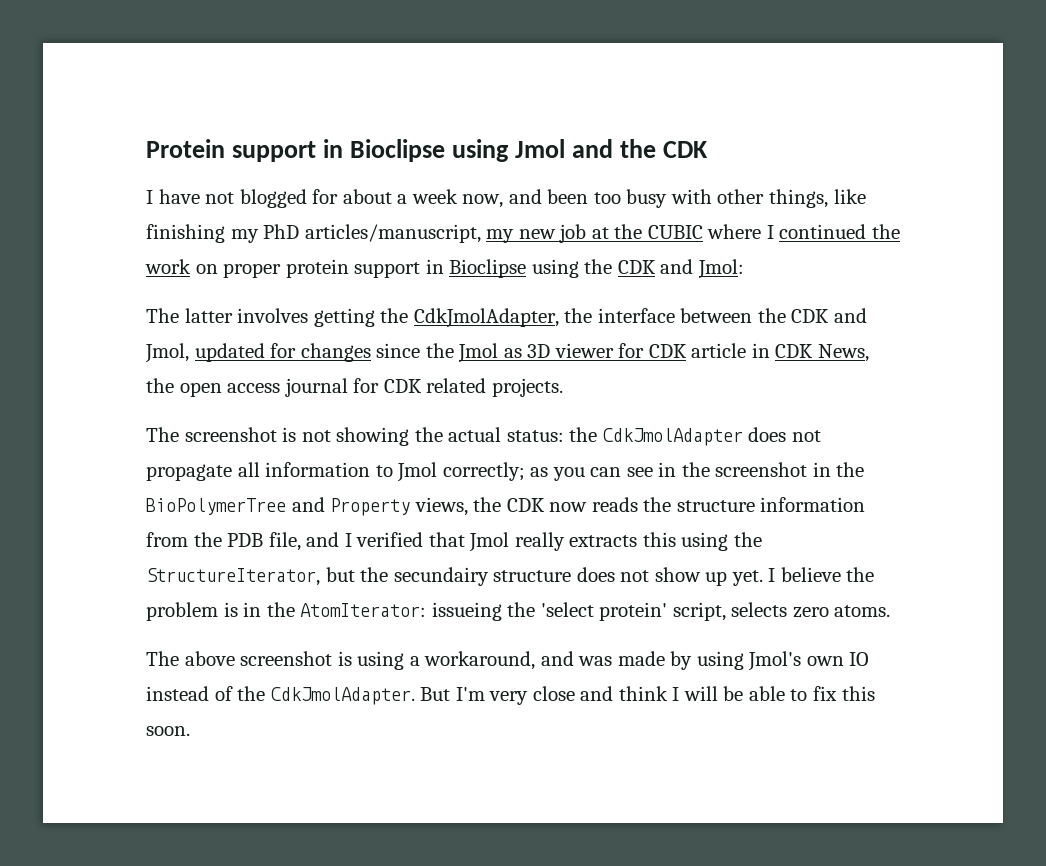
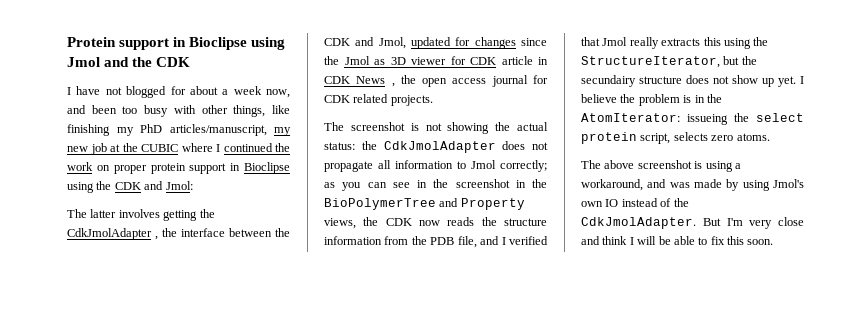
- The latter involves getting the CdkJmolAdapter, the interface between the CDK and Jmol, updated for changes since the Jmol as 3D viewer for CDK article in CDK News, the open access journal for CDK related projects.
+ The latter involves getting the CdkJmolAdapter , the interface between the CDK and Jmol, updated for changes since the Jmol as 3D viewer for CDK article in CDK News , the open access journal for CDK related projects.
- I believe the problem is in the AtomIterator: issueing the 'select protein' script, selects zero atoms.
+ I believe the problem is in the AtomIterator: issueing the select protein script, selects zero atoms.

